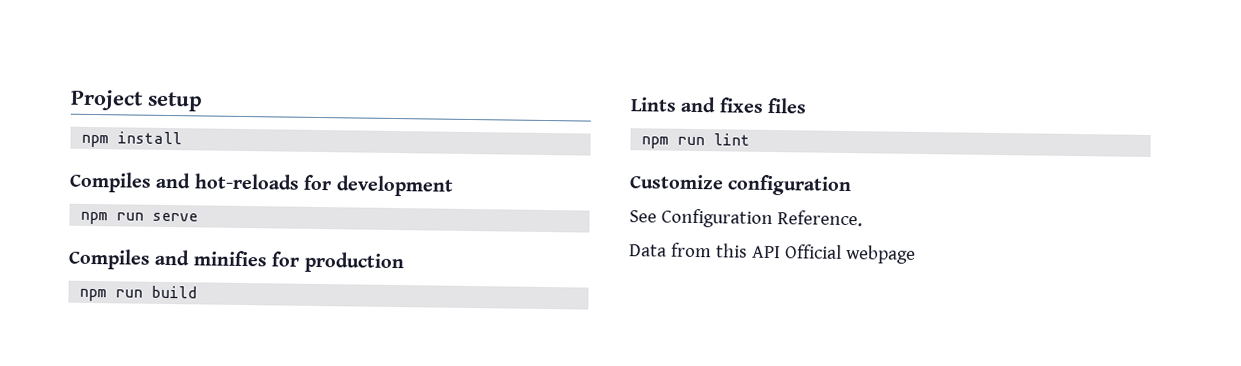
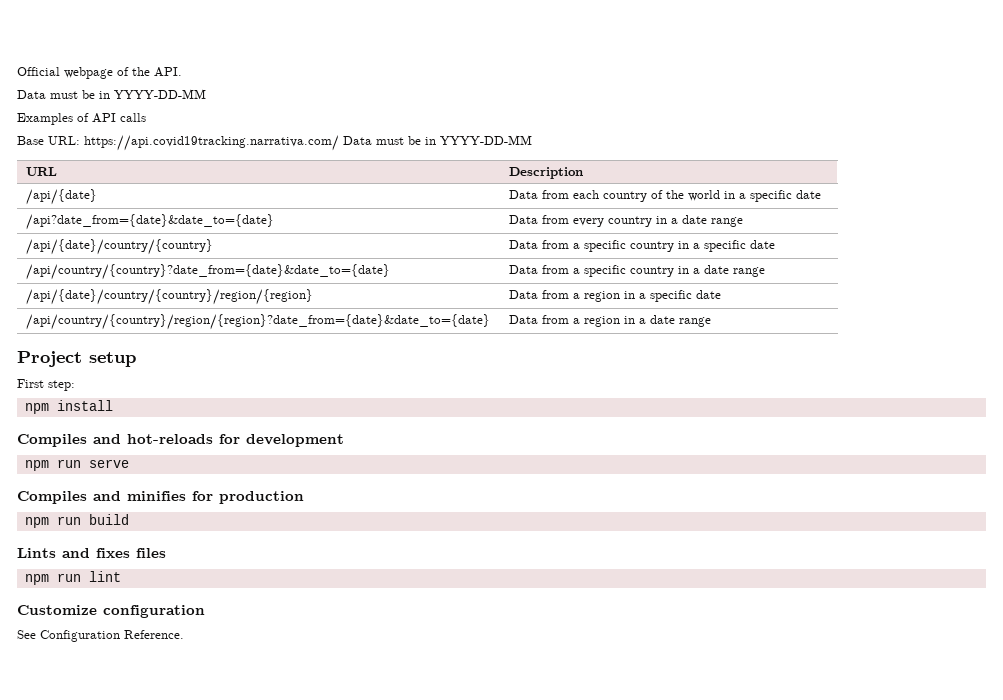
+ Official webpage of the API.
+ Data must be in YYYY-DD-MM
+ Examples of API calls
+ Base URL: https://api.covid19tracking.narrativa.com/ Data must be in YYYY-DD-MM
+ URL | Description
+ /api/{date} | Data from each country of the world in a specific date
+ /api?date_from={date}&date_to={date} | Data from every country in a date range
+ /api/{date}/country/{country} | Data from a specific country in a specific date
+ /api/country/{country}?date_from={date}&date_to={date} | Data from a specific country in a date range
+ /api/{date}/country/{country}/region/{region} | Data from a region in a specific date
+ /api/country/{country}/region/{region}?date_from={date}&date_to={date} | Data from a region in a date range
+ First step:
- Data from this API Official webpage

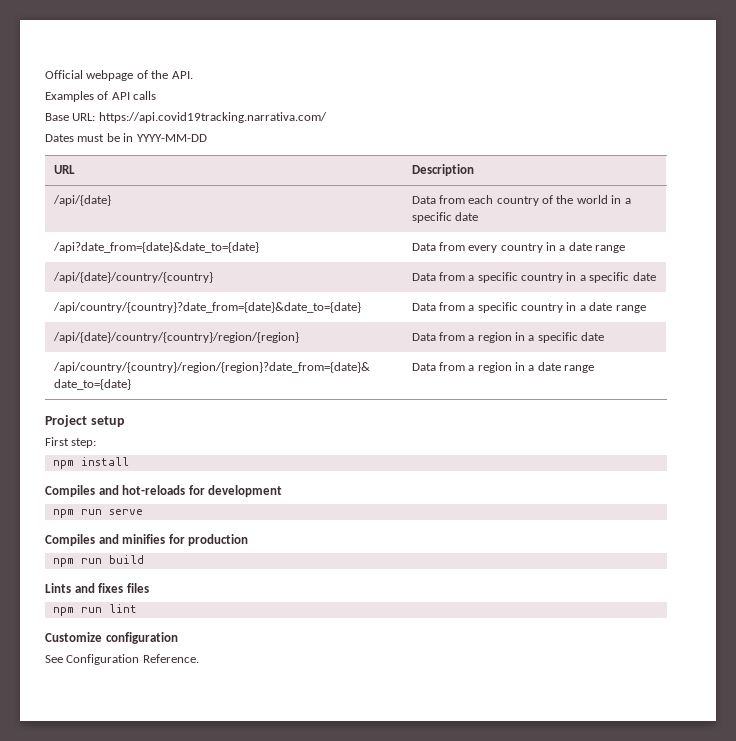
  Official webpage of the API.
- Data must be in YYYY-DD-MM
- Base URL: https://api.covid19tracking.narrativa.com/ Data must be in YYYY-DD-MM
+ Base URL: https://api.covid19tracking.narrativa.com/
+ Dates must be in YYYY-MM-DD

